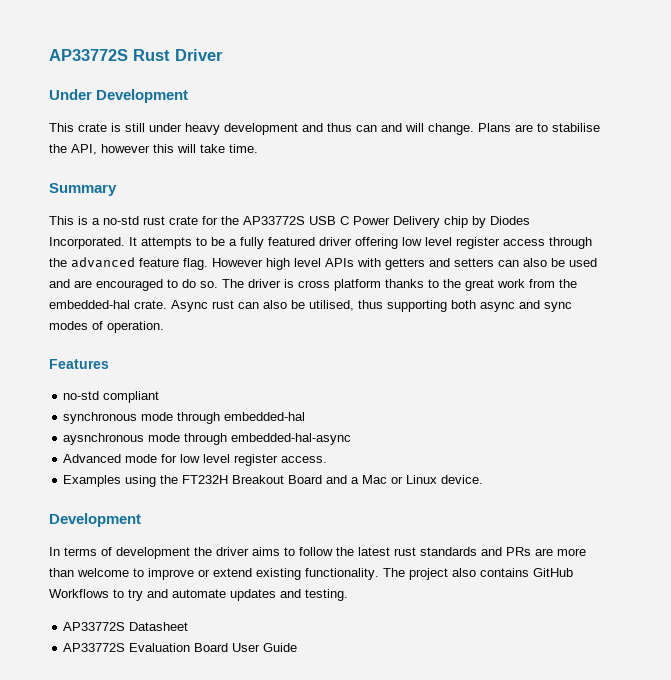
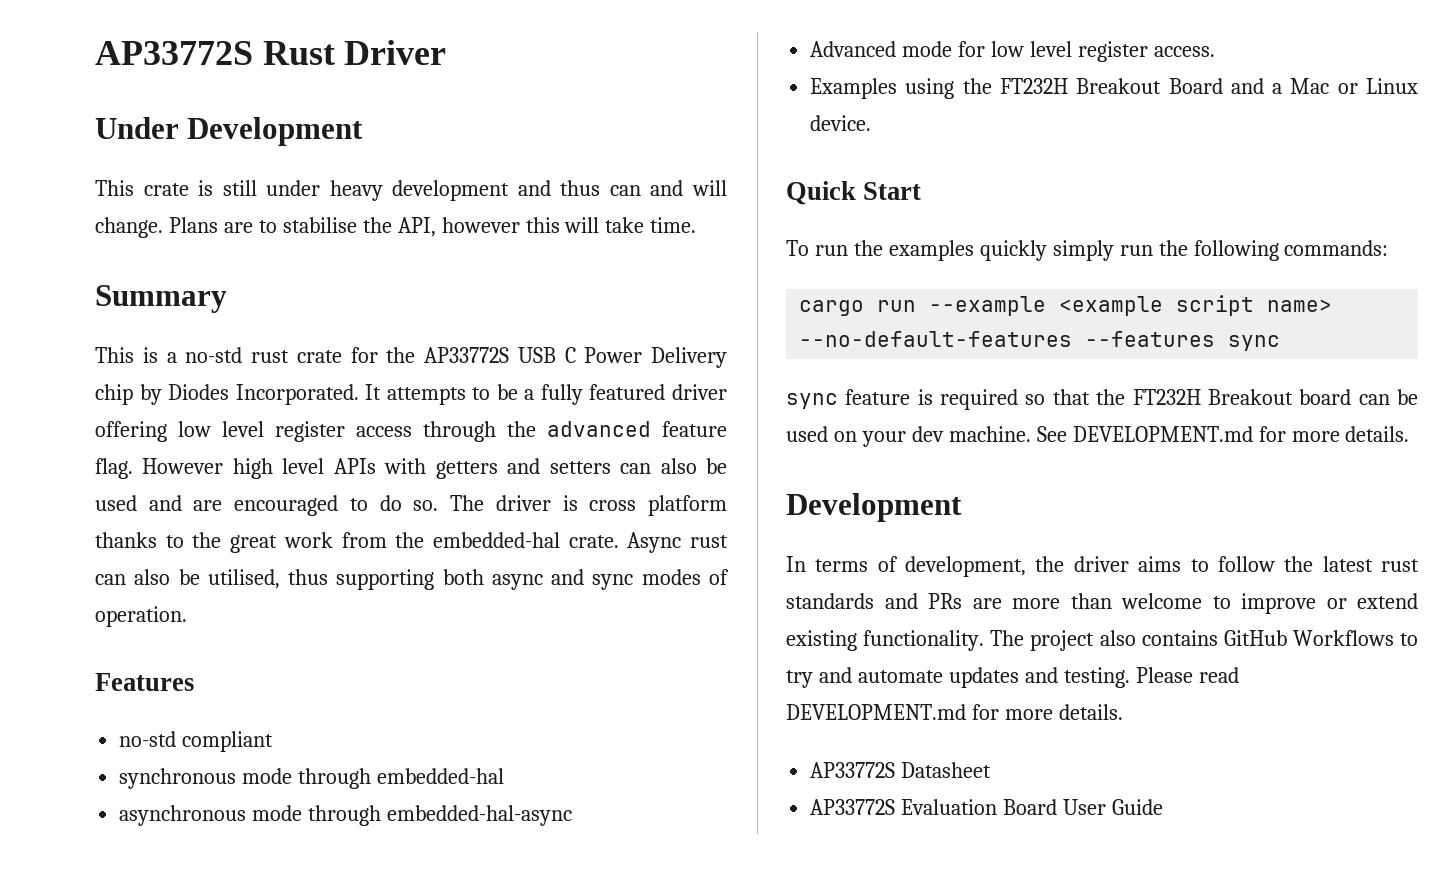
- aysnchronous mode through embedded-hal-async
+ asynchronous mode through embedded-hal-async
+ Quick Start
+ To run the examples quickly simply run the following commands:
+ cargo run --example <example script name> --no-default-features --features sync
+ sync feature is required so that the FT232H Breakout board can be used on your dev machine. See DEVELOPMENT.md for more details.
- In terms of development the driver aims to follow the latest rust standards and PRs are more than welcome to improve or extend existing functionality.
+ In terms of development, the driver aims to follow the latest rust standards and PRs are more than welcome to improve or extend existing functionality.
+ Please read DEVELOPMENT.md for more details.

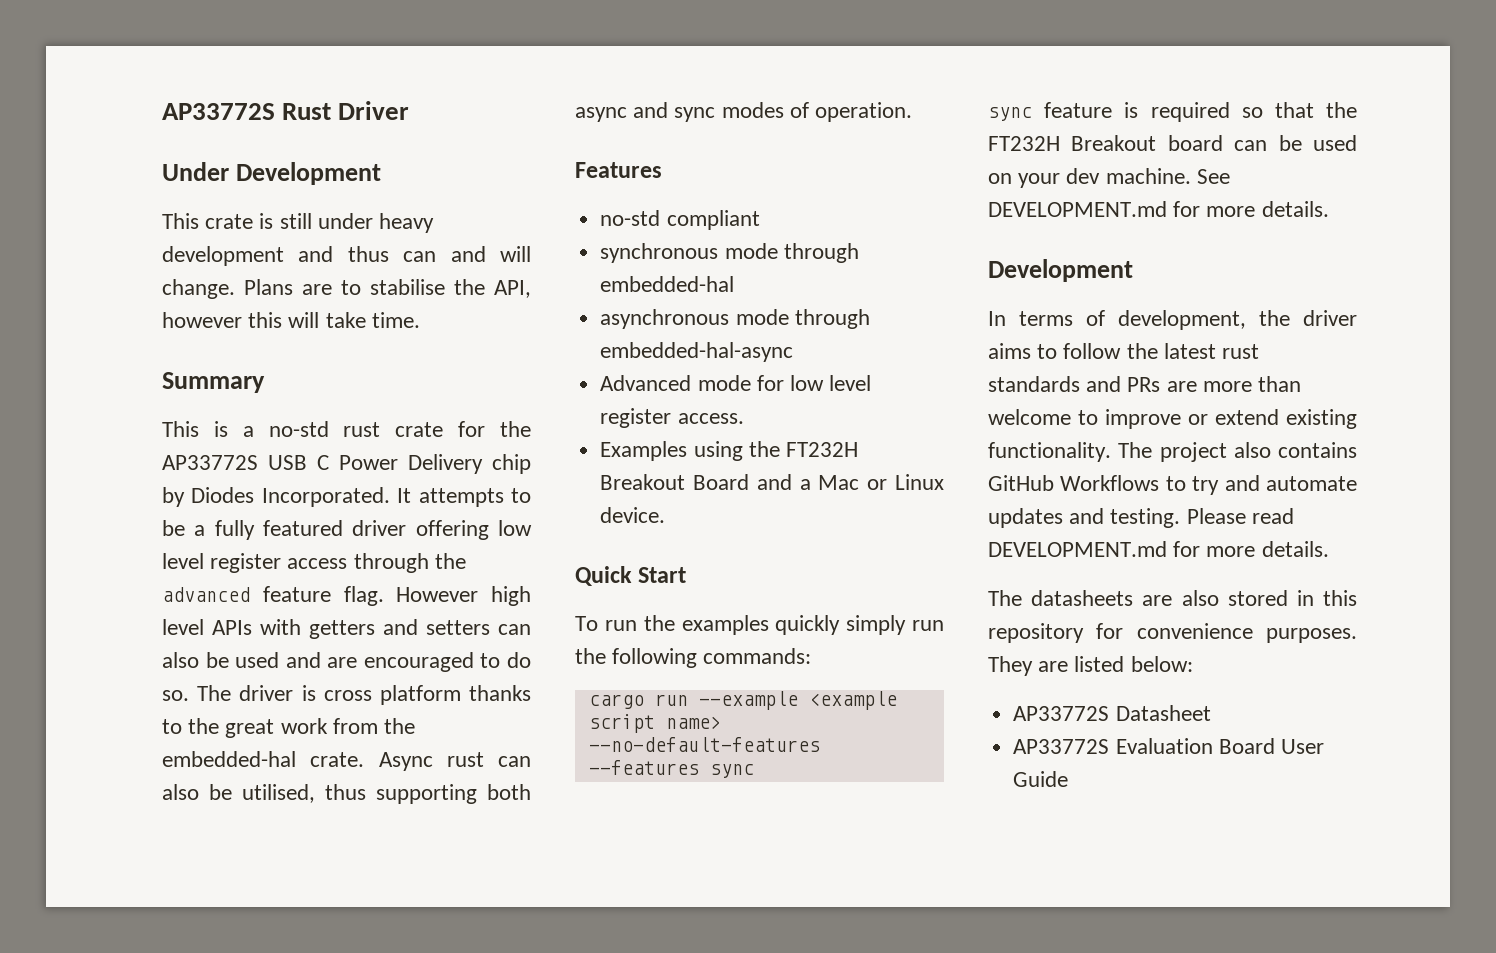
+ The datasheets are also stored in this repository for convenience purposes. They are listed below:

